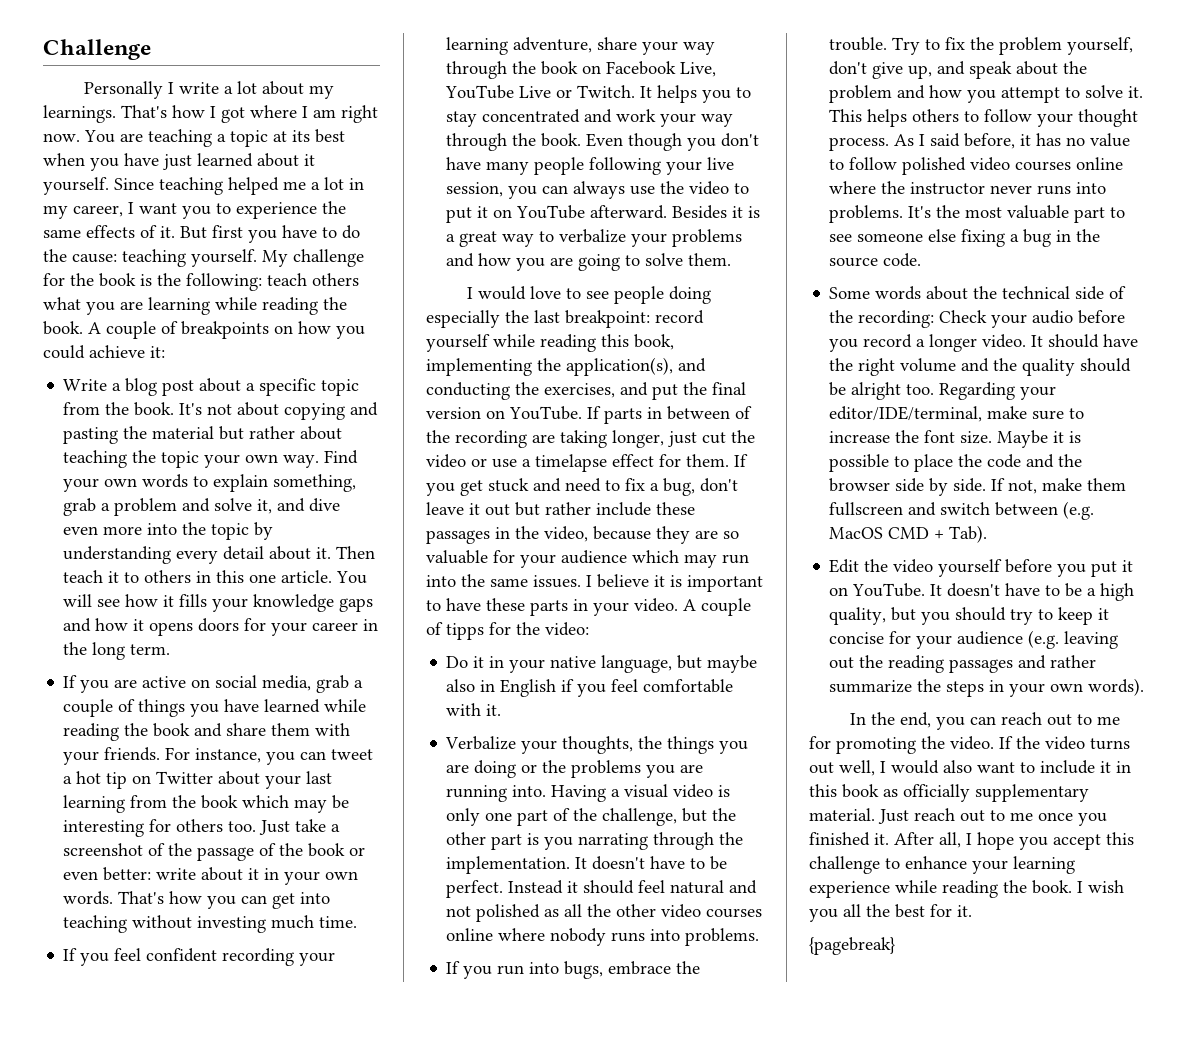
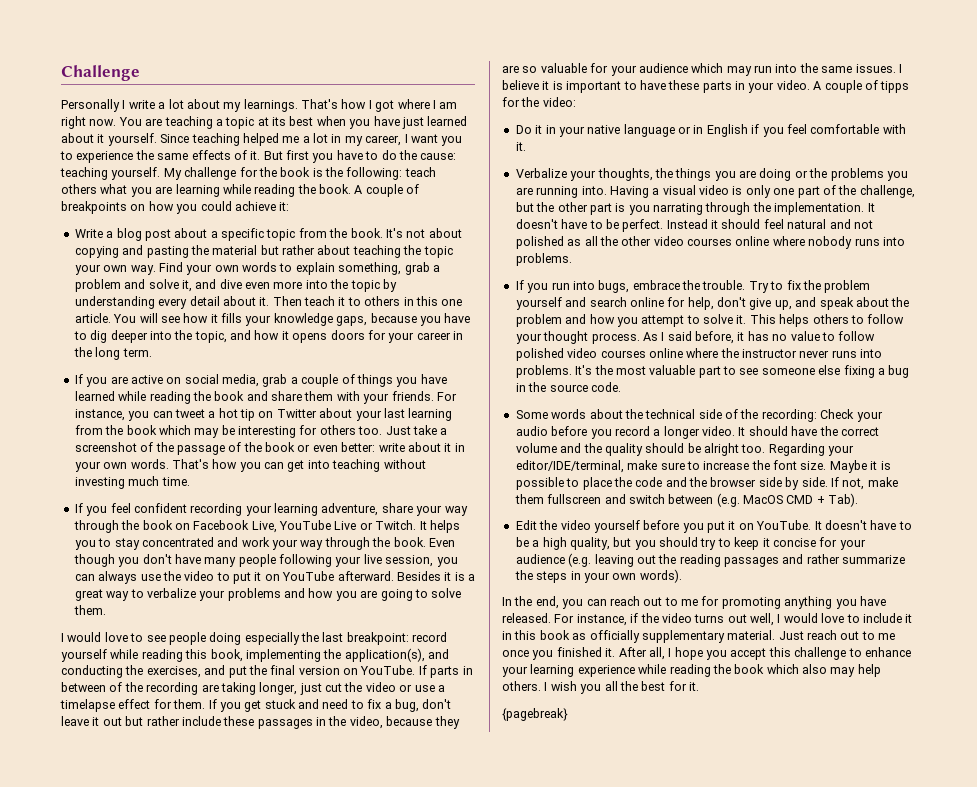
- You will see how it fills your knowledge gaps and how it opens doors for your career in the long term.
+ You will see how it fills your knowledge gaps, because you have to dig deeper into the topic, and how it opens doors for your career in the long term.
- Do it in your native language, but maybe also in English if you feel comfortable with it.
+ Do it in your native language or in English if you feel comfortable with it.
- Try to fix the problem yourself, don't give up, and speak about the problem and how you attempt to solve it.
+ Try to fix the problem yourself and search online for help, don't give up, and speak about the problem and how you attempt to solve it.
- It should have the right volume and the quality should be alright too.
+ It should have the correct volume and the quality should be alright too.
- In the end, you can reach out to me for promoting the video. If the video turns out well, I would also want to include it in this book as officially supplementary material.
+ In the end, you can reach out to me for promoting anything you have released. For instance, if the video turns out well, I would love to include it in this book as officially supplementary material.
- After all, I hope you accept this challenge to enhance your learning experience while reading the book.
+ After all, I hope you accept this challenge to enhance your learning experience while reading the book which also may help others.

